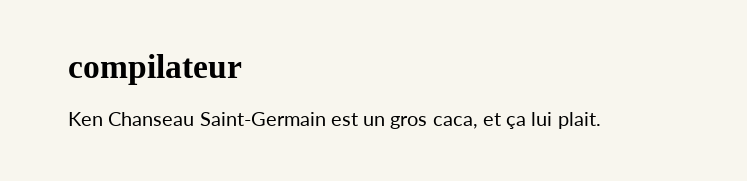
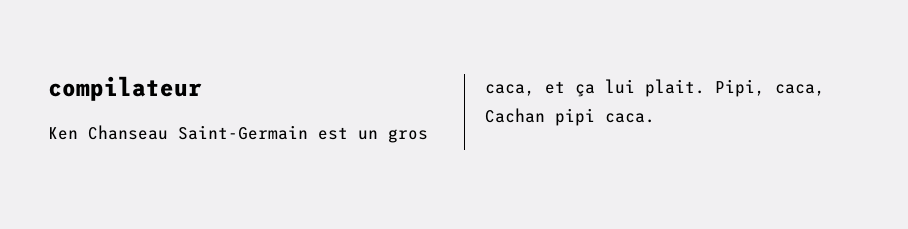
+ Pipi, caca, Cachan pipi caca.

